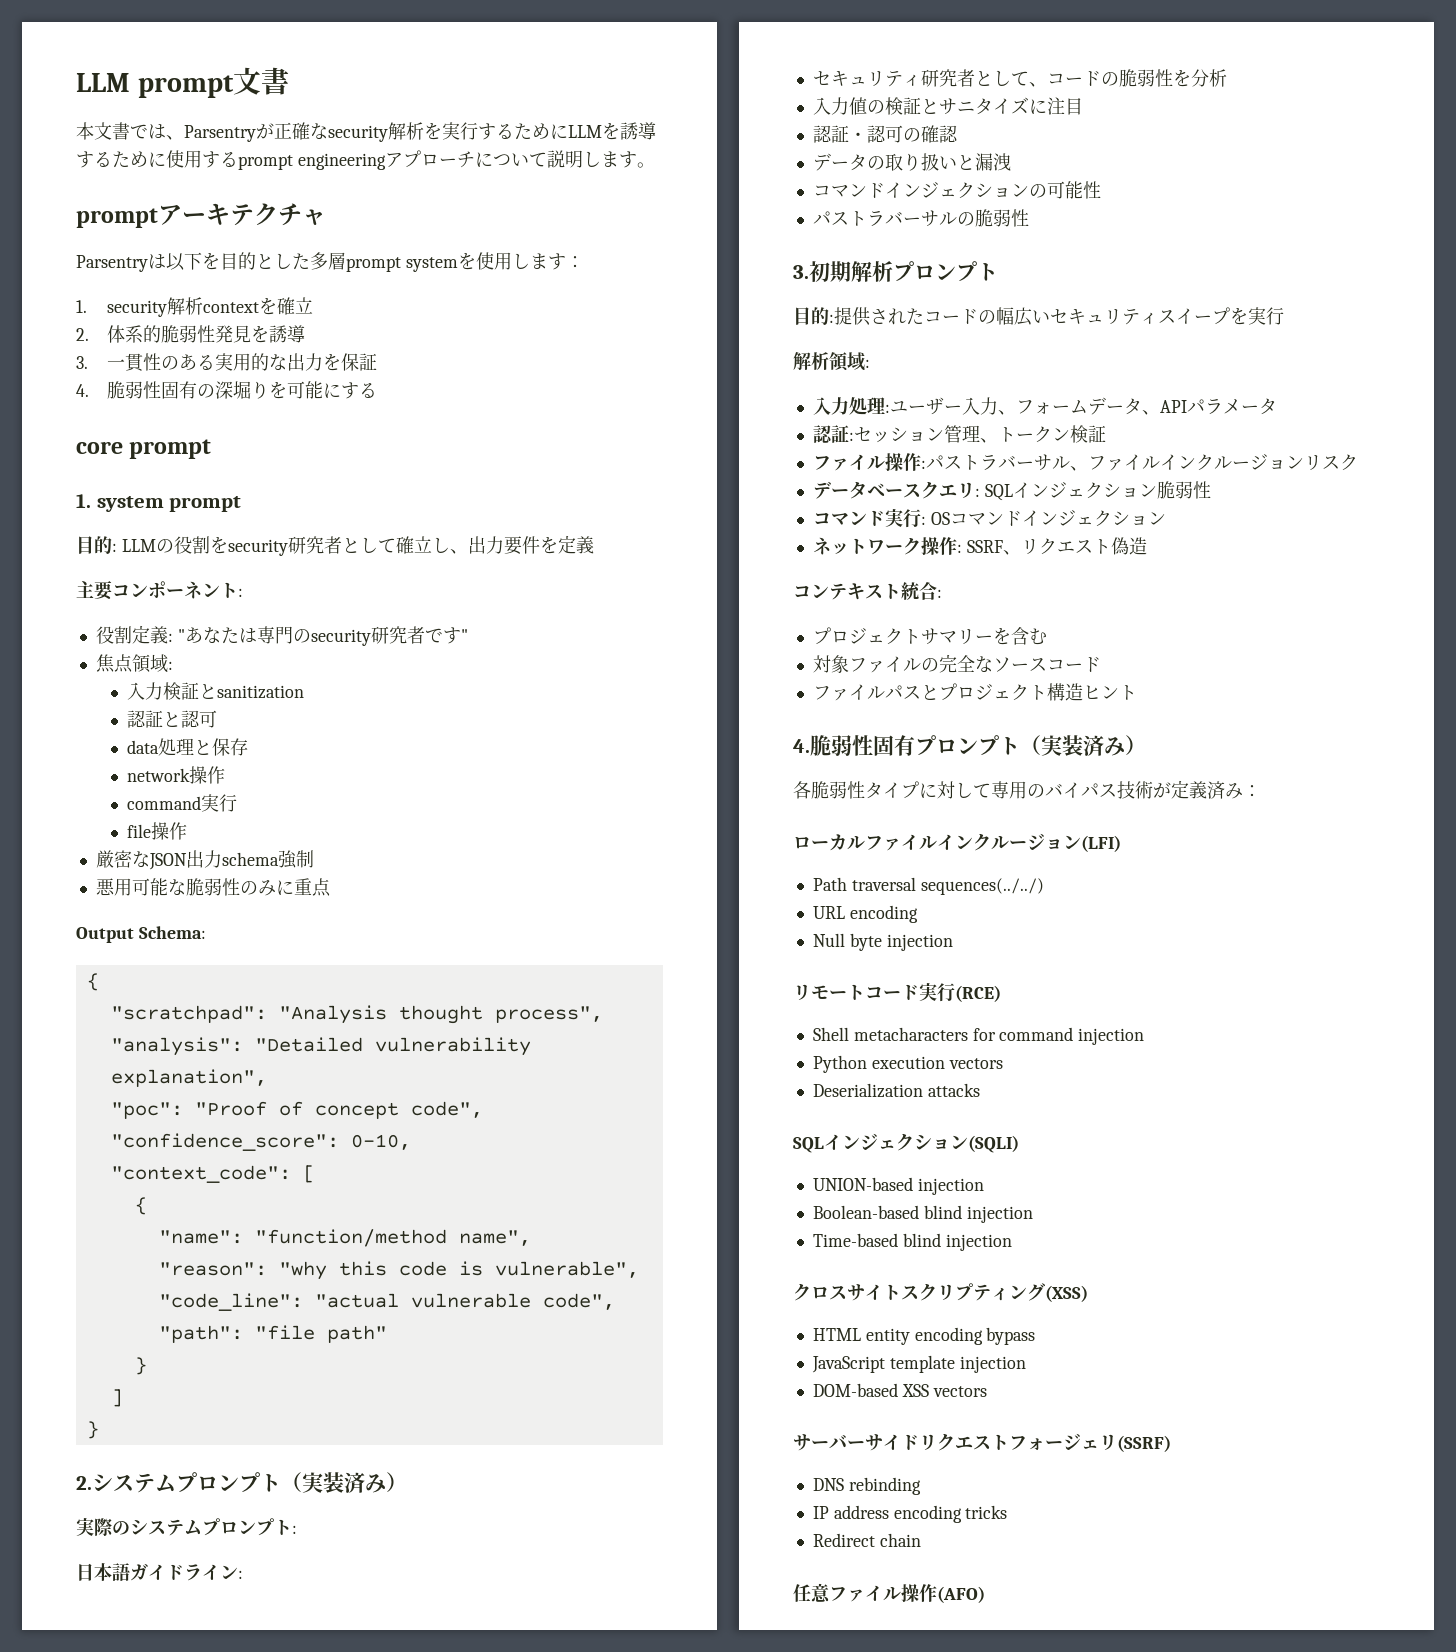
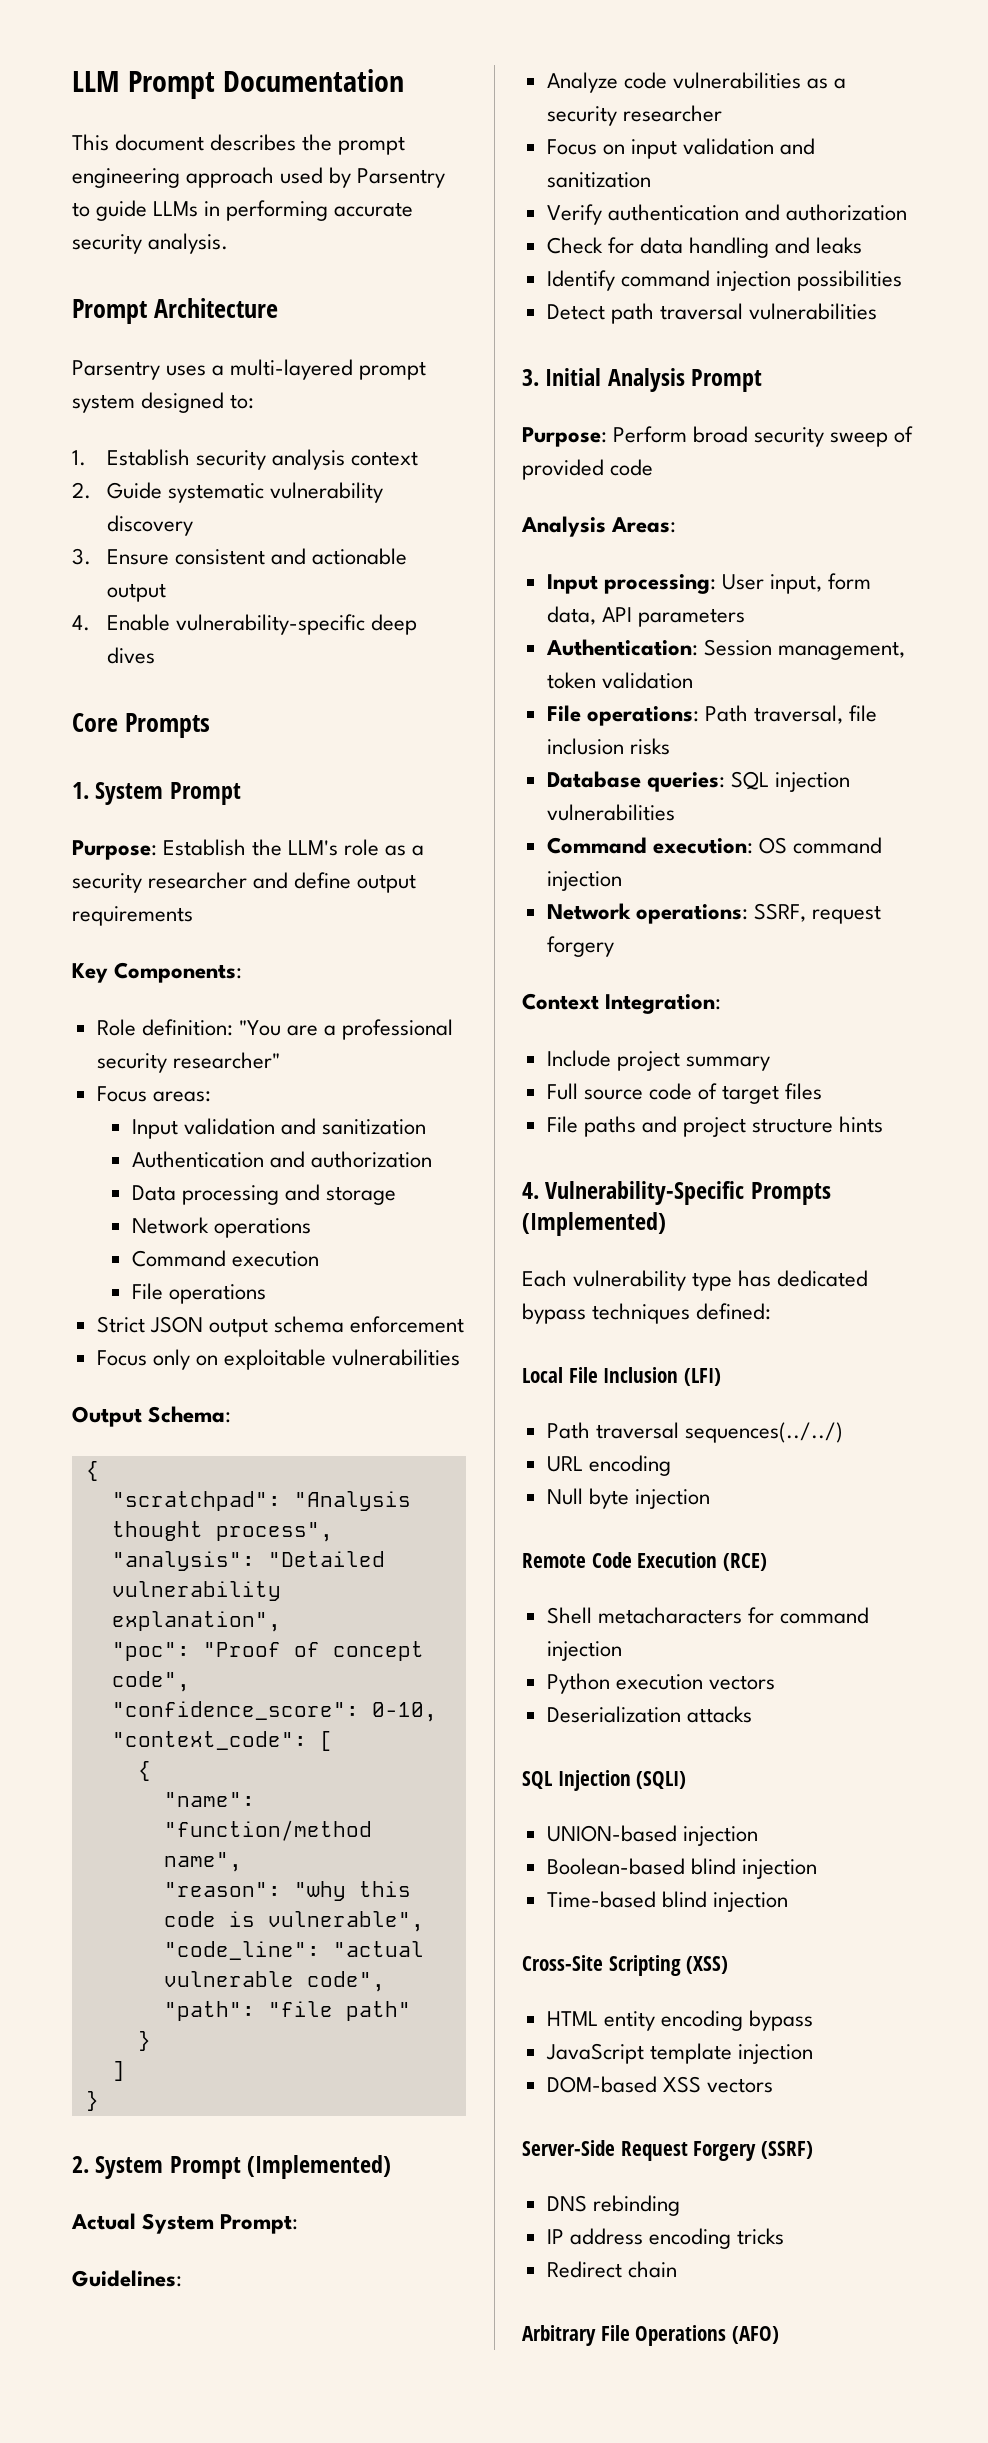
- LLM prompt文書
- 本文書では、Parsentryが正確なsecurity解析を実行するためにLLMを誘導するために使用するprompt engineeringアプローチについて説明します。
- promptアーキテクチャ
- Parsentryは以下を目的とした多層prompt systemを使用します：
- 1. security解析contextを確立
- 2.体系的脆弱性発見を誘導
- 3.一貫性のある実用的な出力を保証
- 4.脆弱性固有の深堀りを可能にする
- core prompt
- 1. system prompt
- 目的: LLMの役割をsecurity研究者として確立し、出力要件を定義
- 主要コンポーネント:
- 役割定義: "あなたは専門のsecurity研究者です"
- 焦点領域:
- 入力検証とsanitization
- 認証と認可
- data処理と保存
- network操作
- command実行
- file操作
- 厳密なJSON出力schema強制
- 悪用可能な脆弱性のみに重点
+ LLM Prompt Documentation
+ This document describes the prompt engineering approach used by Parsentry to guide LLMs in performing accurate security analysis.
+ Prompt Architecture
+ Parsentry uses a multi-layered prompt system designed to:
+ 1. Establish security analysis context
+ 2. Guide systematic vulnerability discovery
+ 3. Ensure consistent and actionable output
+ 4. Enable vulnerability-specific deep dives
+ Core Prompts
+ 1. System Prompt
+ Purpose: Establish the LLM's role as a security researcher and define output requirements
+ Key Components:
+ Role definition: "You are a professional security researcher"
+ Focus areas:
+ Input validation and sanitization
+ Authentication and authorization
+ Data processing and storage
+ Network operations
+ Command execution
+ File operations
+ Strict JSON output schema enforcement
+ Focus only on exploitable vulnerabilities
- 2.システムプロンプト（実装済み）
- 実際のシステムプロンプト:
- 日本語ガイドライン:
- セキュリティ研究者として、コードの脆弱性を分析
- 入力値の検証とサニタイズに注目
- 認証・認可の確認
- データの取り扱いと漏洩
- コマンドインジェクションの可能性
- パストラバーサルの脆弱性
- 3.初期解析プロンプト
- 目的:提供されたコードの幅広いセキュリティスイープを実行
- 解析領域:
- 入力処理:ユーザー入力、フォームデータ、APIパラメータ
- 認証:セッション管理、トークン検証
- ファイル操作:パストラバーサル、ファイルインクルージョンリスク
- データベースクエリ: SQLインジェクション脆弱性
- コマンド実行: OSコマンドインジェクション
- ネットワーク操作: SSRF、リクエスト偽造
- コンテキスト統合:
- プロジェクトサマリーを含む
- 対象ファイルの完全なソースコード
- ファイルパスとプロジェクト構造ヒント
- 4.脆弱性固有プロンプト（実装済み）
- 各脆弱性タイプに対して専用のバイパス技術が定義済み：
- ローカルファイルインクルージョン(LFI)
+ 2. System Prompt (Implemented)
+ Actual System Prompt:
+ Guidelines:
+ Analyze code vulnerabilities as a security researcher
+ Focus on input validation and sanitization
+ Verify authentication and authorization
+ Check for data handling and leaks
+ Identify command injection possibilities
+ Detect path traversal vulnerabilities
+ 3. Initial Analysis Prompt
+ Purpose: Perform broad security sweep of provided code
+ Analysis Areas:
+ Input processing: User input, form data, API parameters
+ Authentication: Session management, token validation
+ File operations: Path traversal, file inclusion risks
+ Database queries: SQL injection vulnerabilities
+ Command execution: OS command injection
+ Network operations: SSRF, request forgery
+ Context Integration:
+ Include project summary
+ Full source code of target files
+ File paths and project structure hints
+ 4. Vulnerability-Specific Prompts (Implemented)
+ Each vulnerability type has dedicated bypass techniques defined:
+ Local File Inclusion (LFI)
- リモートコード実行(RCE)
+ Remote Code Execution (RCE)
- SQLインジェクション(SQLI)
+ SQL Injection (SQLI)
- クロスサイトスクリプティング(XSS)
+ Cross-Site Scripting (XSS)
- サーバーサイドリクエストフォージェリ(SSRF)
+ Server-Side Request Forgery (SSRF)
- 任意ファイル操作(AFO)
+ Arbitrary File Operations (AFO)

